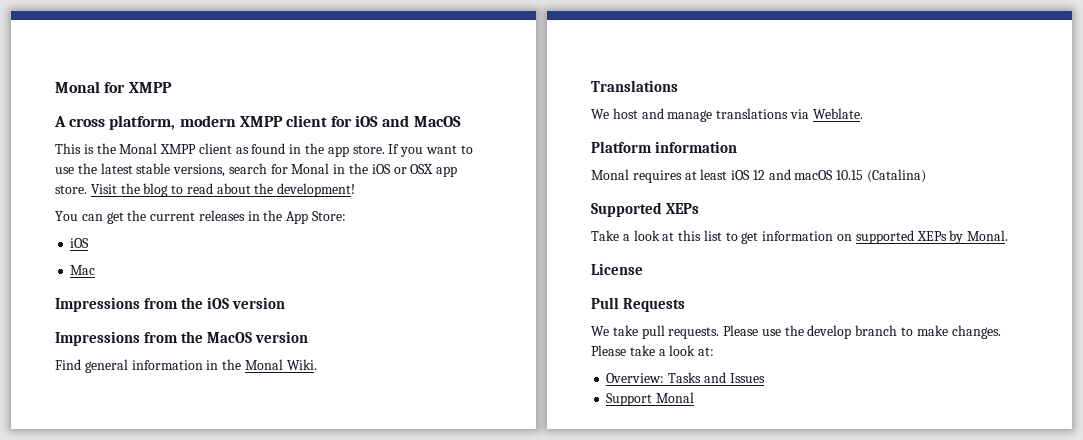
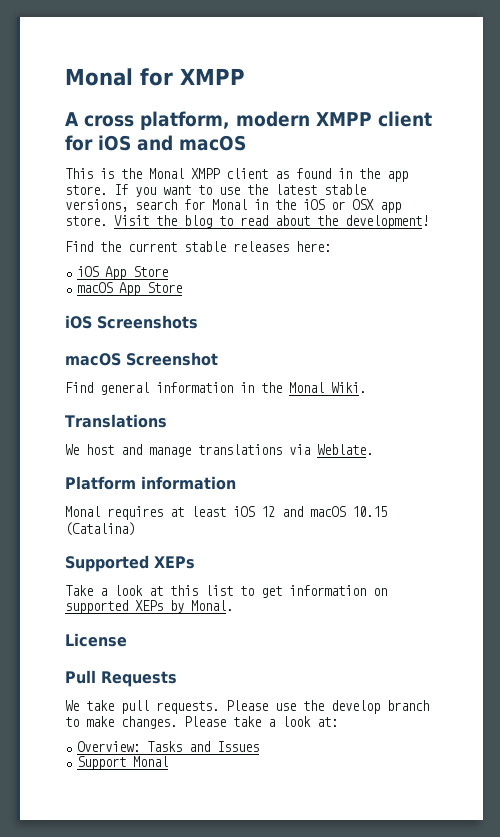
- A cross platform, modern XMPP client for iOS and MacOS
+ A cross platform, modern XMPP client for iOS and macOS
- You can get the current releases in the App Store:
- iOS
- Mac
- Impressions from the iOS version
- Impressions from the MacOS version
+ Find the current stable releases here:
+ iOS App Store
+ macOS App Store
+ iOS Screenshots
+ macOS Screenshot

